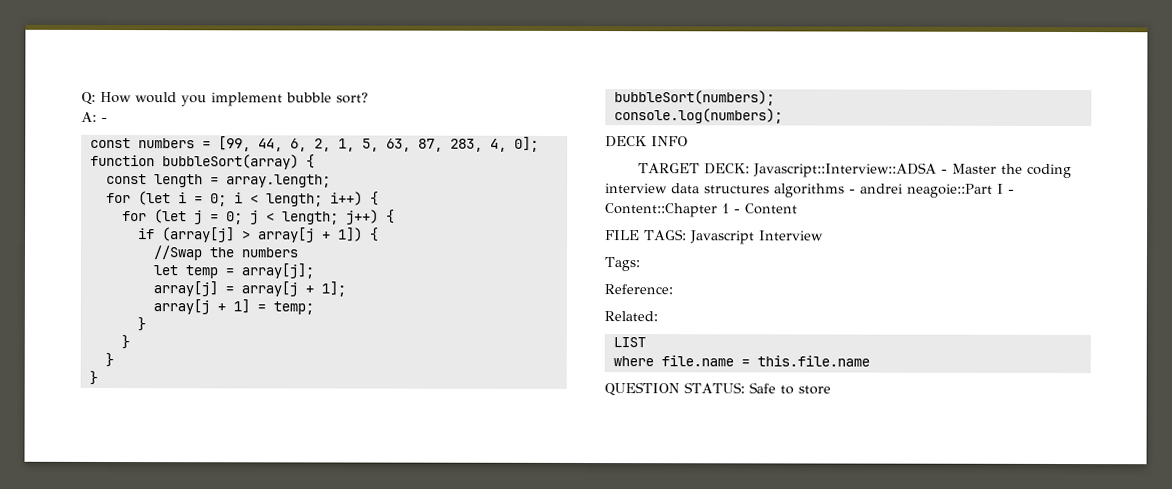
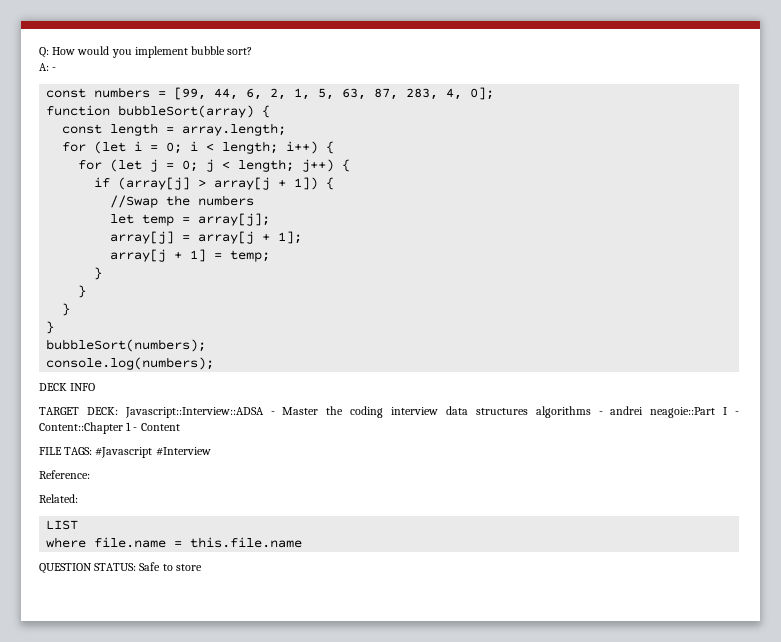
- FILE TAGS: Javascript Interview
- Tags:
+ FILE TAGS: #Javascript #Interview

